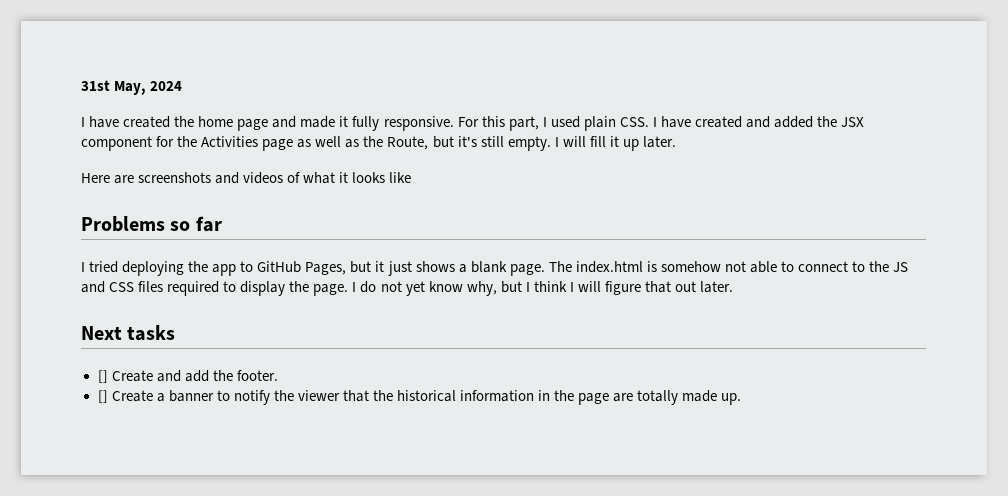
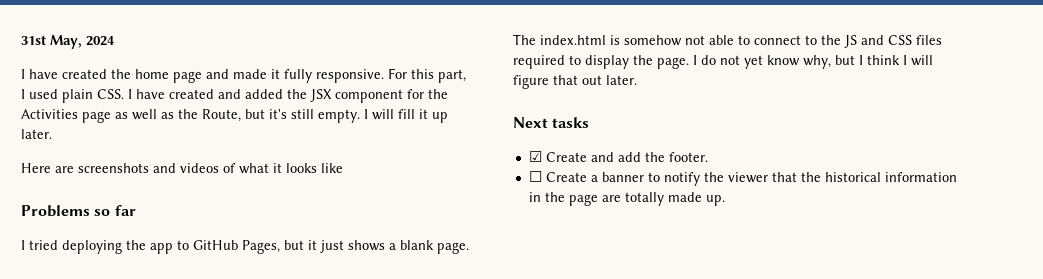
- [] Create and add the footer.
+ ☑ Create and add the footer.
- [] Create a banner to notify the viewer that the historical information in the page are totally made up.
+ ☐ Create a banner to notify the viewer that the historical information in the page are totally made up.

